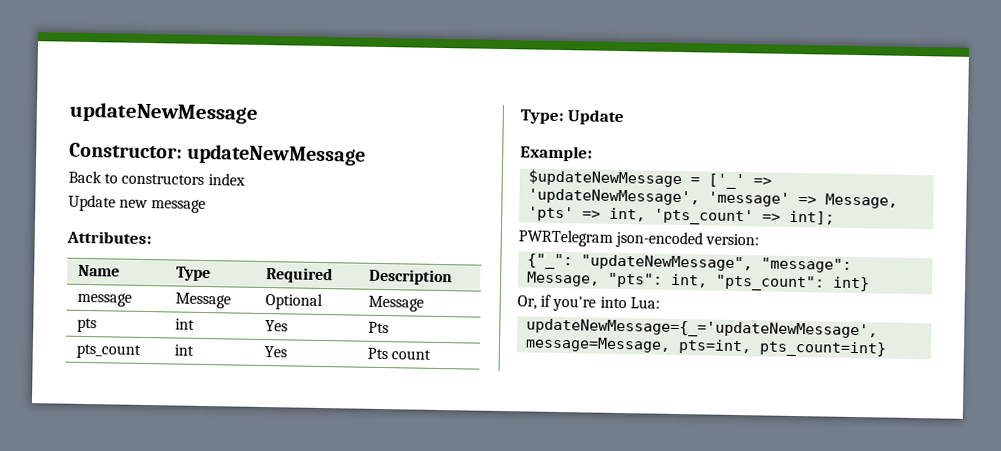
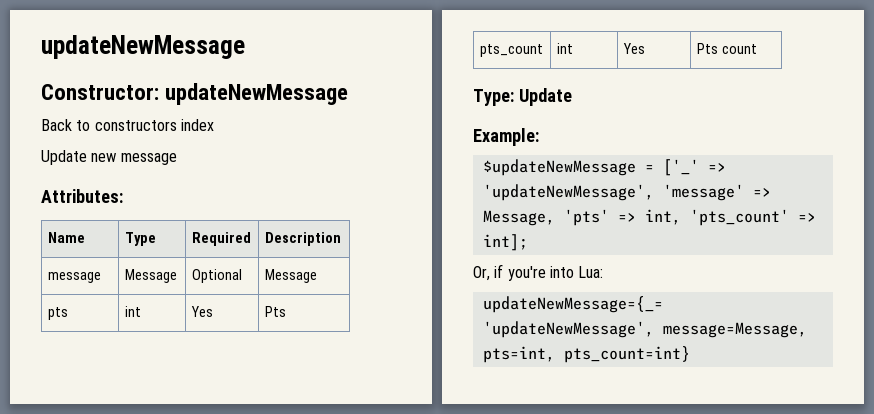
- PWRTelegram json-encoded version:
- {"_": "updateNewMessage", "message": Message, "pts": int, "pts_count": int}

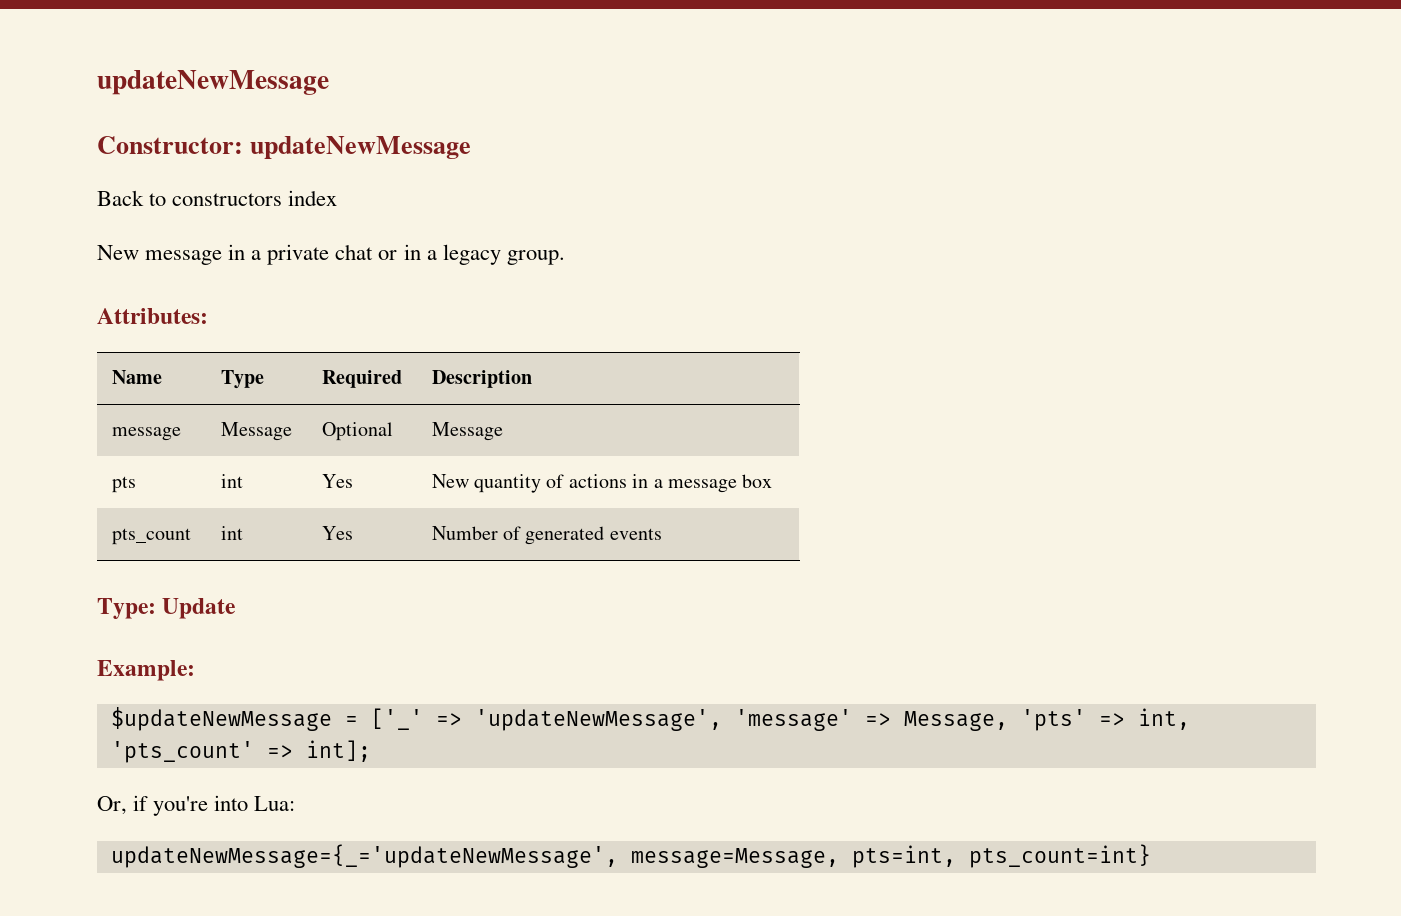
- Update new message
+ New message in a private chat or in a legacy group.
- pts | int | Yes | Pts
+ pts | int | Yes | New quantity of actions in a message box
- pts_count | int | Yes | Pts count
+ pts_count | int | Yes | Number of generated events

